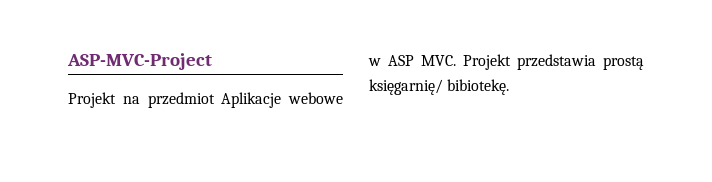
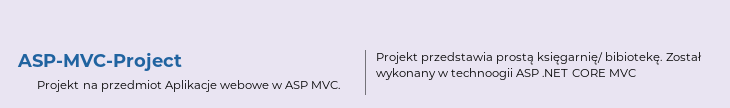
+ Został wykonany w technoogii ASP .NET CORE MVC

